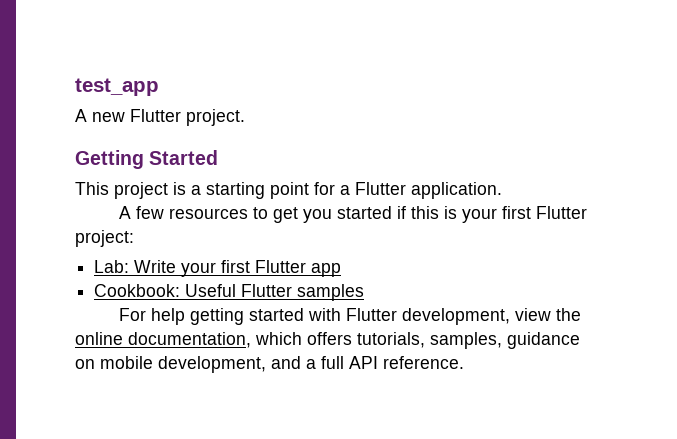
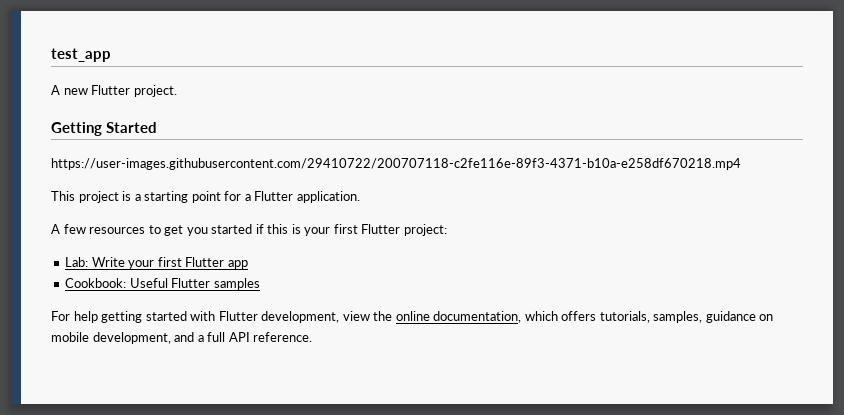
+ https://user-images.githubusercontent.com/29410722/200707118-c2fe116e-89f3-4371-b10a-e258df670218.mp4

